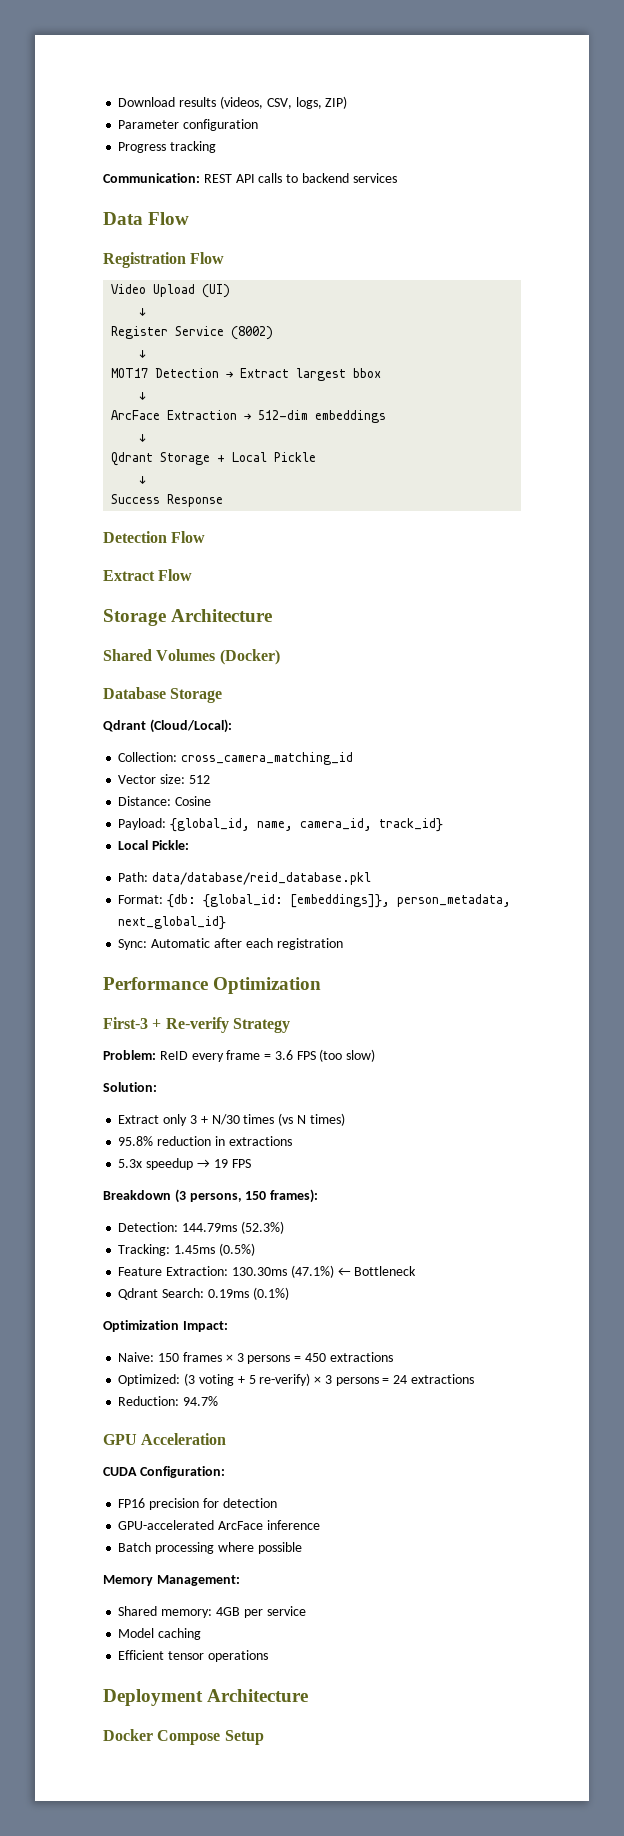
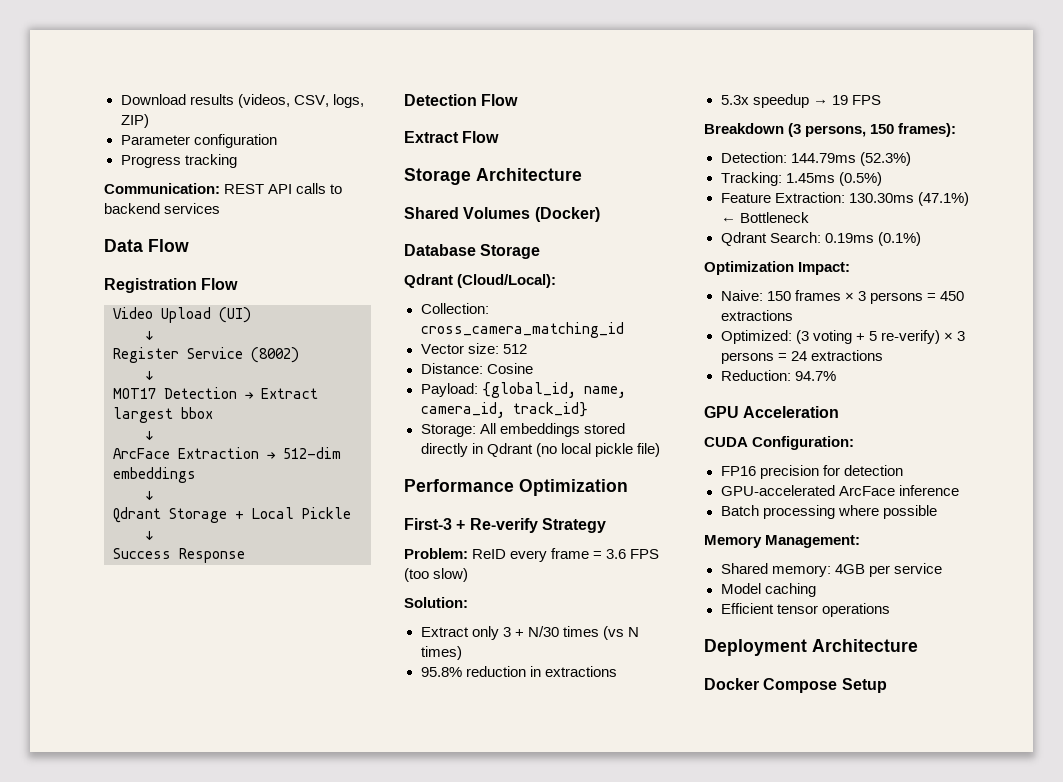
- Local Pickle:
- Path: data/database/reid_database.pkl
- Format: {db: {global_id: [embeddings]}, person_metadata, next_global_id}
- Sync: Automatic after each registration
+ Storage: All embeddings stored directly in Qdrant (no local pickle file)

